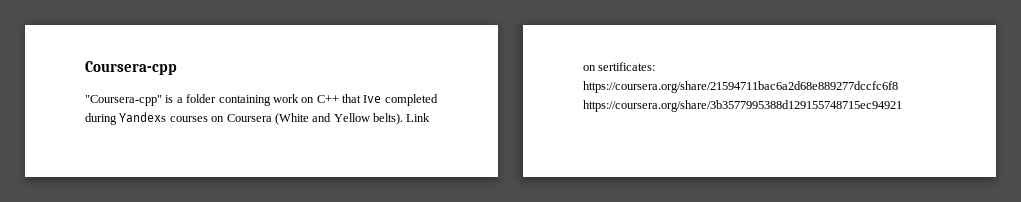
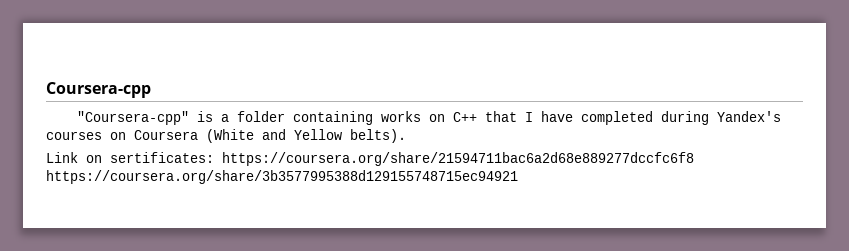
- "Coursera-cpp" is a folder containing work on C++ that Ive completed during Yandexs courses on Coursera (White and Yellow belts). Link on sertificates: https://coursera.org/share/21594711bac6a2d68e889277dccfc6f8 https://coursera.org/share/3b3577995388d129155748715ec94921
+ "Coursera-cpp" is a folder containing works on C++ that I have completed during Yandex's courses on Coursera (White and Yellow belts).
+ Link on sertificates: https://coursera.org/share/21594711bac6a2d68e889277dccfc6f8 https://coursera.org/share/3b3577995388d129155748715ec94921

